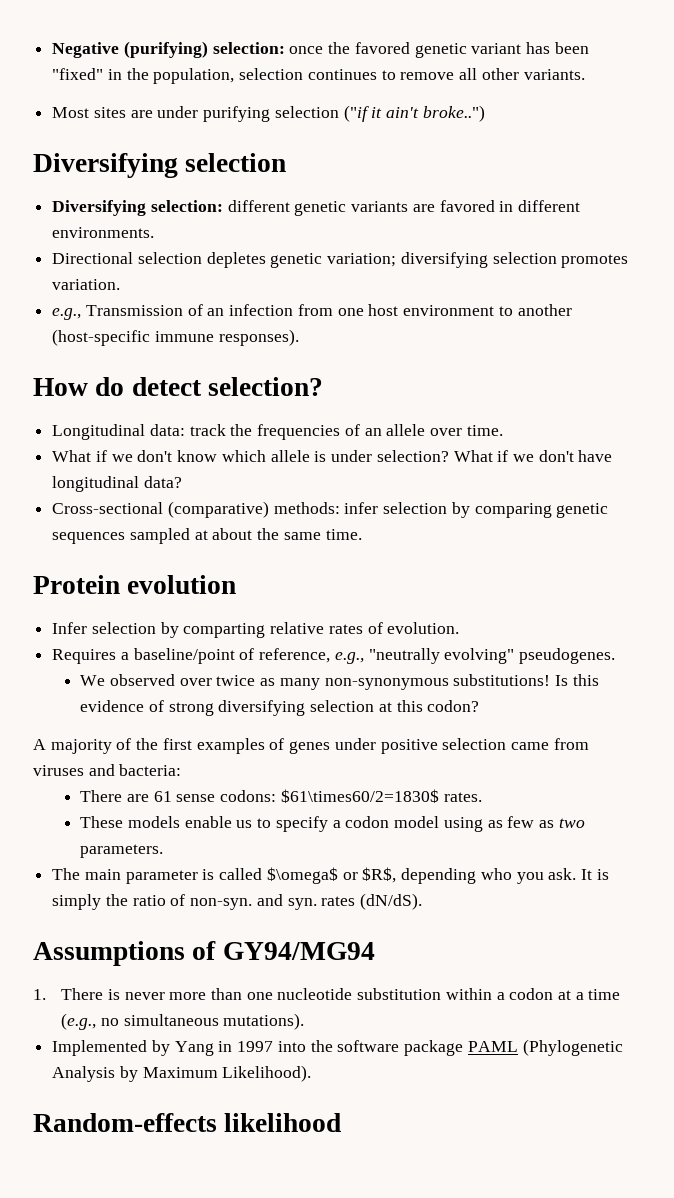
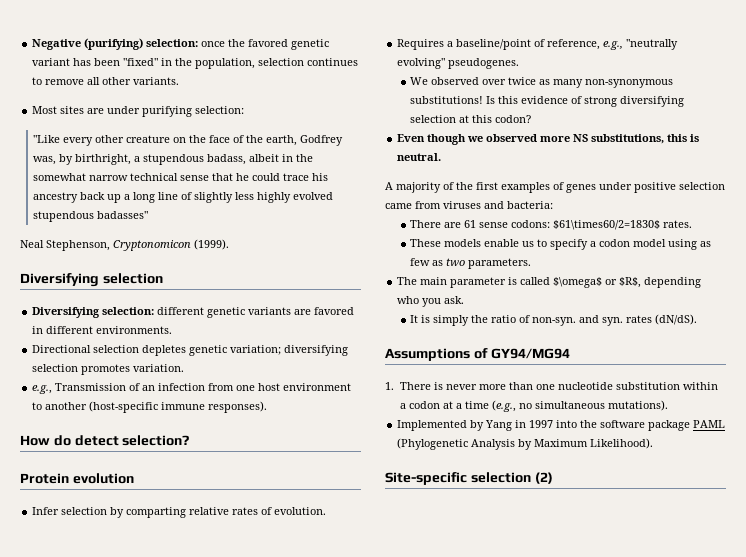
- Most sites are under purifying selection ("if it ain't broke..")
+ Most sites are under purifying selection:
+ "Like every other creature on the face of the earth, Godfrey was, by birthright, a stupendous badass, albeit in the somewhat narrow technical sense that he could trace his ancestry back up a long line of slightly less highly evolved stupendous badasses"
+ Neal Stephenson, Cryptonomicon (1999).
- Longitudinal data: track the frequencies of an allele over time.
- What if we don't know which allele is under selection? What if we don't have longitudinal data?
- Cross-sectional (comparative) methods: infer selection by comparing genetic sequences sampled at about the same time.
+ Even though we observed more NS substitutions, this is neutral.
- The main parameter is called $\omega$ or $R$, depending who you ask. It is simply the ratio of non-syn. and syn. rates (dN/dS).
+ The main parameter is called $\omega$ or $R$, depending who you ask.
+ It is simply the ratio of non-syn. and syn. rates (dN/dS).
- Random-effects likelihood
+ Site-specific selection (2)

